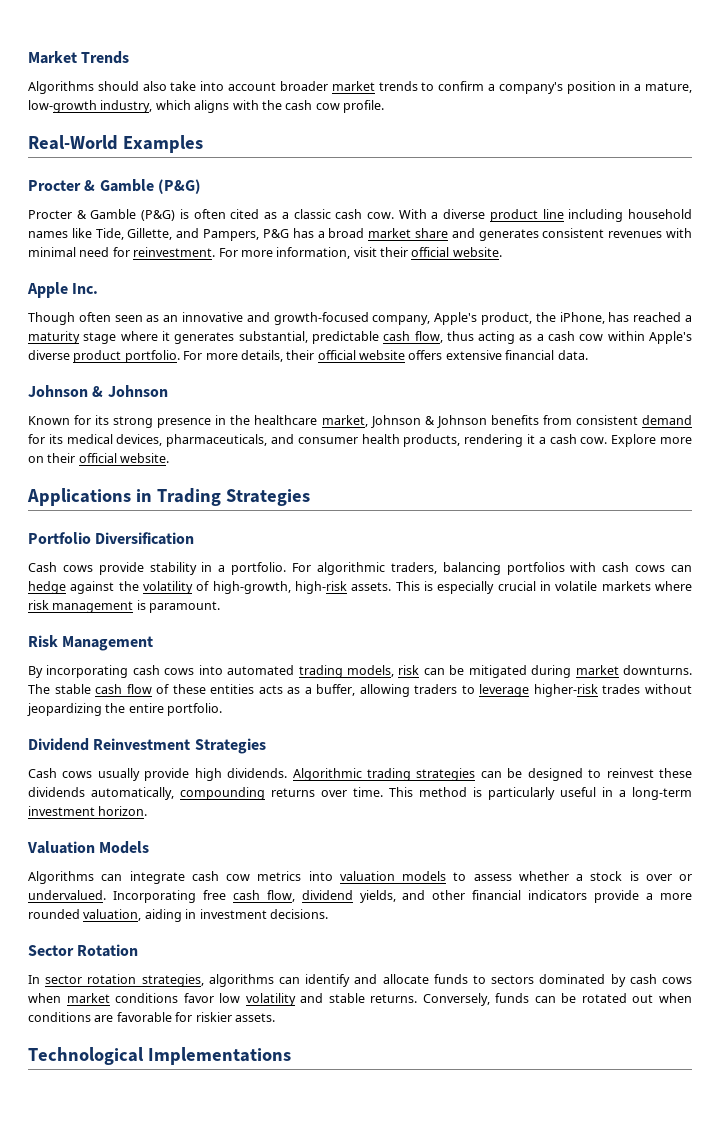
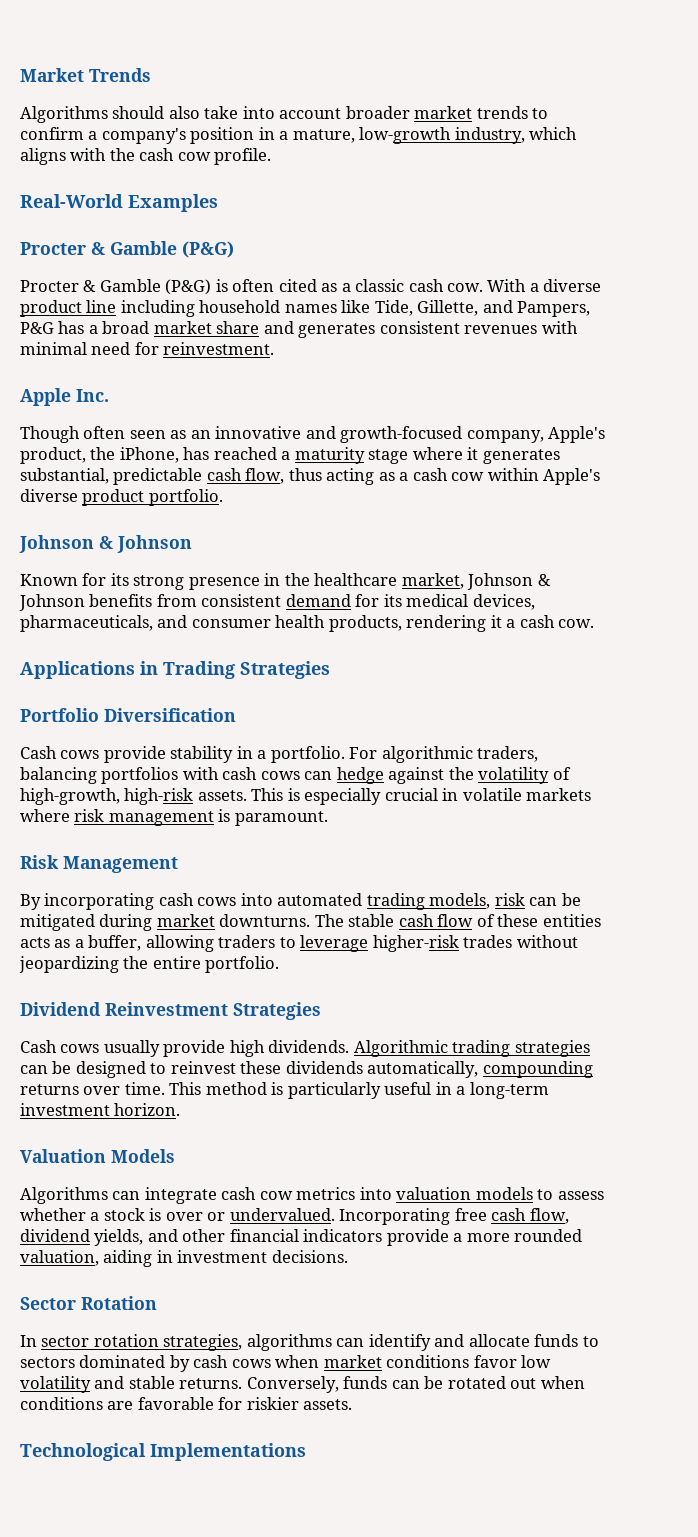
- For more information, visit their official website.
- For more details, their official website offers extensive financial data.
- Explore more on their official website.

